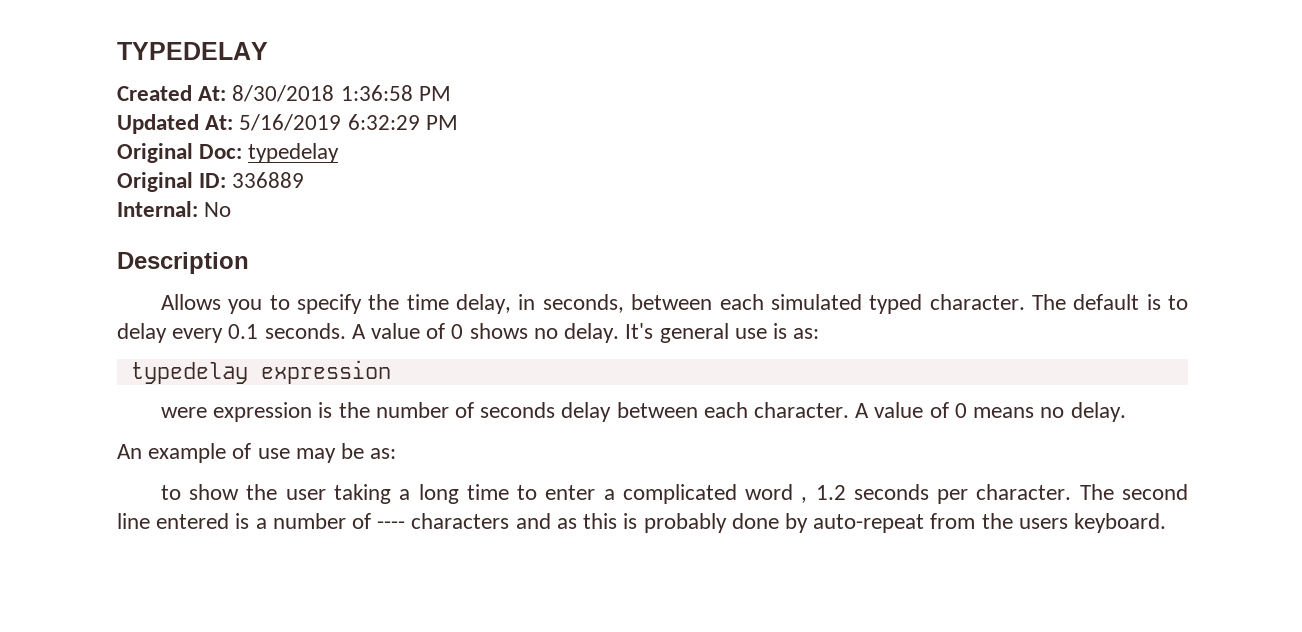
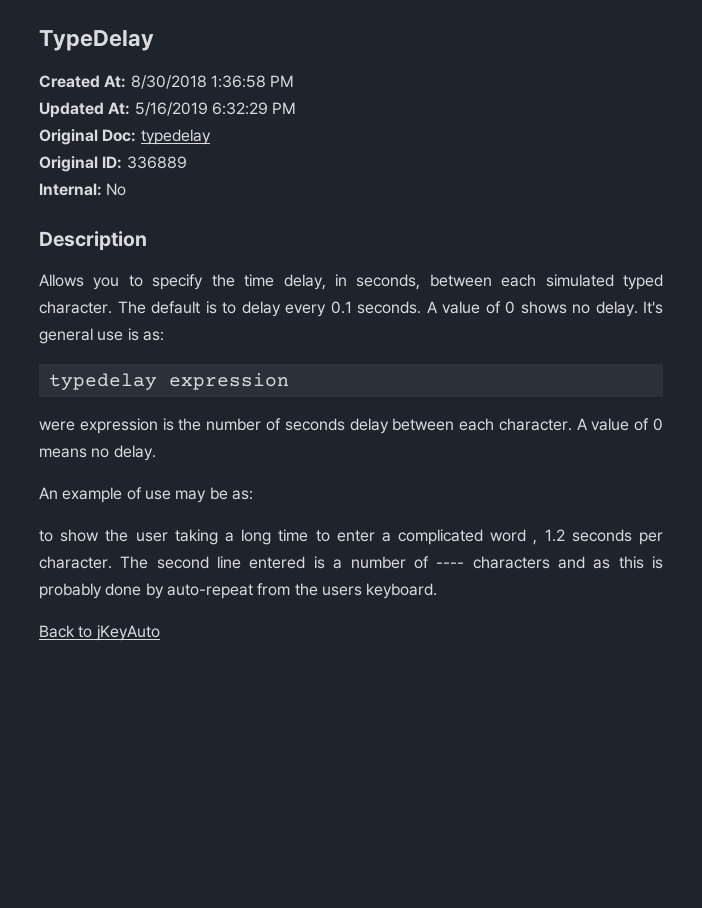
- TYPEDELAY
+ TypeDelay
+ Back to jKeyAuto

